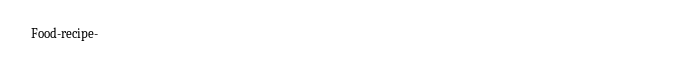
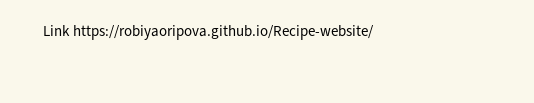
- Food-recipe-
+ Link https://robiyaoripova.github.io/Recipe-website/

